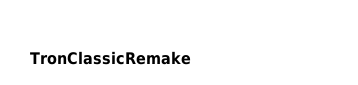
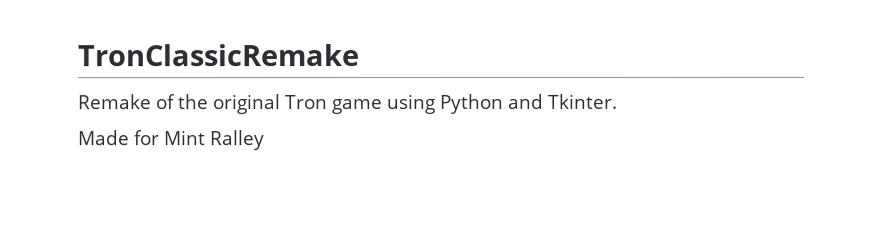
+ Remake of the original Tron game using Python and Tkinter.
+ Made for Mint Ralley

